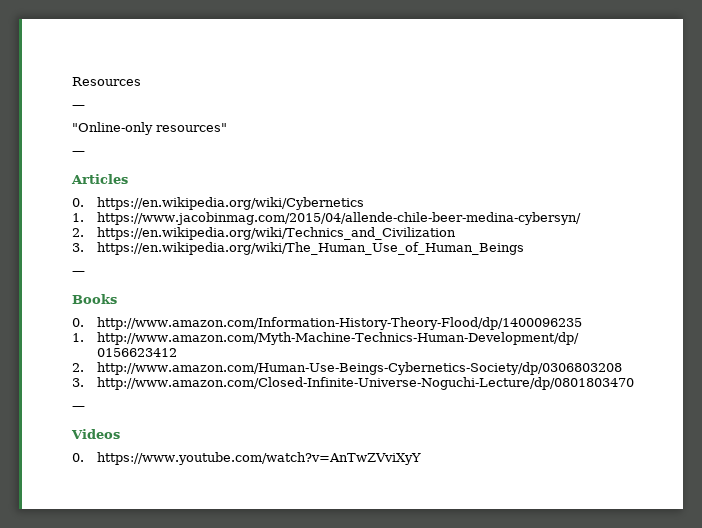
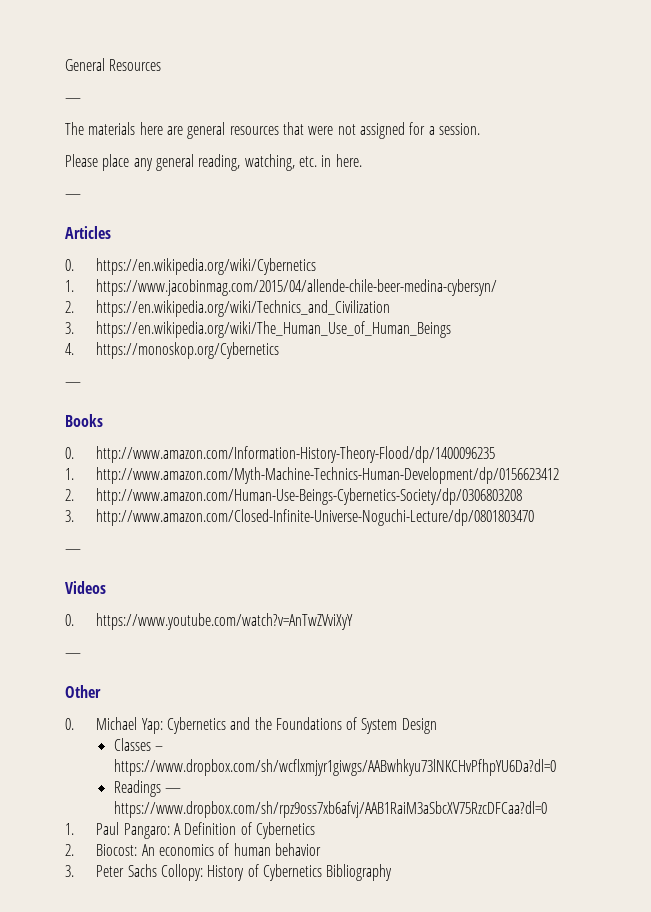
- Resources
+ General Resources
- "Online-only resources"
+ The materials here are general resources that were not assigned for a session.
+ Please place any general reading, watching, etc. in here.
+ 4. https://monoskop.org/Cybernetics
  0. https://www.youtube.com/watch?v=AnTwZVviXyY
+ —
+ Other
+ 0. Michael Yap: Cybernetics and the Foundations of System Design
+ Classes – https://www.dropbox.com/sh/wcflxmjyr1giwgs/AABwhkyu73lNKCHvPfhpYU6Da?dl=0
+ Readings — https://www.dropbox.com/sh/rpz9oss7xb6afvj/AAB1RaiM3aSbcXV75RzcDFCaa?dl=0
+ 1. Paul Pangaro: A Definition of Cybernetics
+ 2. Biocost: An economics of human behavior
+ 3. Peter Sachs Collopy: History of Cybernetics Bibliography

